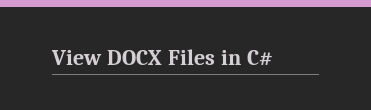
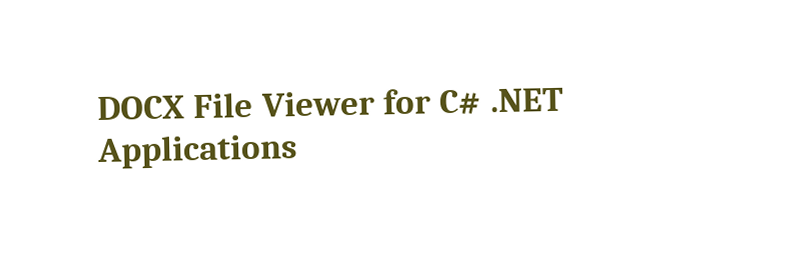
- View DOCX Files in C#
+ DOCX File Viewer for C# .NET Applications

